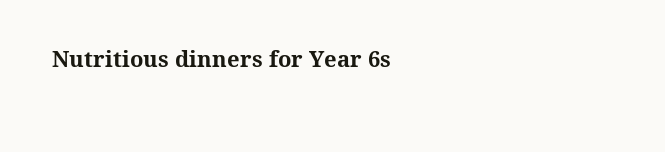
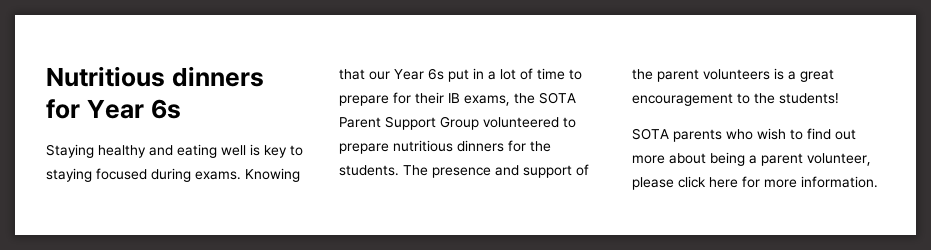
+ Staying healthy and eating well is key to staying focused during exams. Knowing that our Year 6s put in a lot of time to prepare for their IB exams, the SOTA Parent Support Group volunteered to prepare nutritious dinners for the students. The presence and support of the parent volunteers is a great encouragement to the students!
+ SOTA parents who wish to find out more about being a parent volunteer, please click here for more information.

